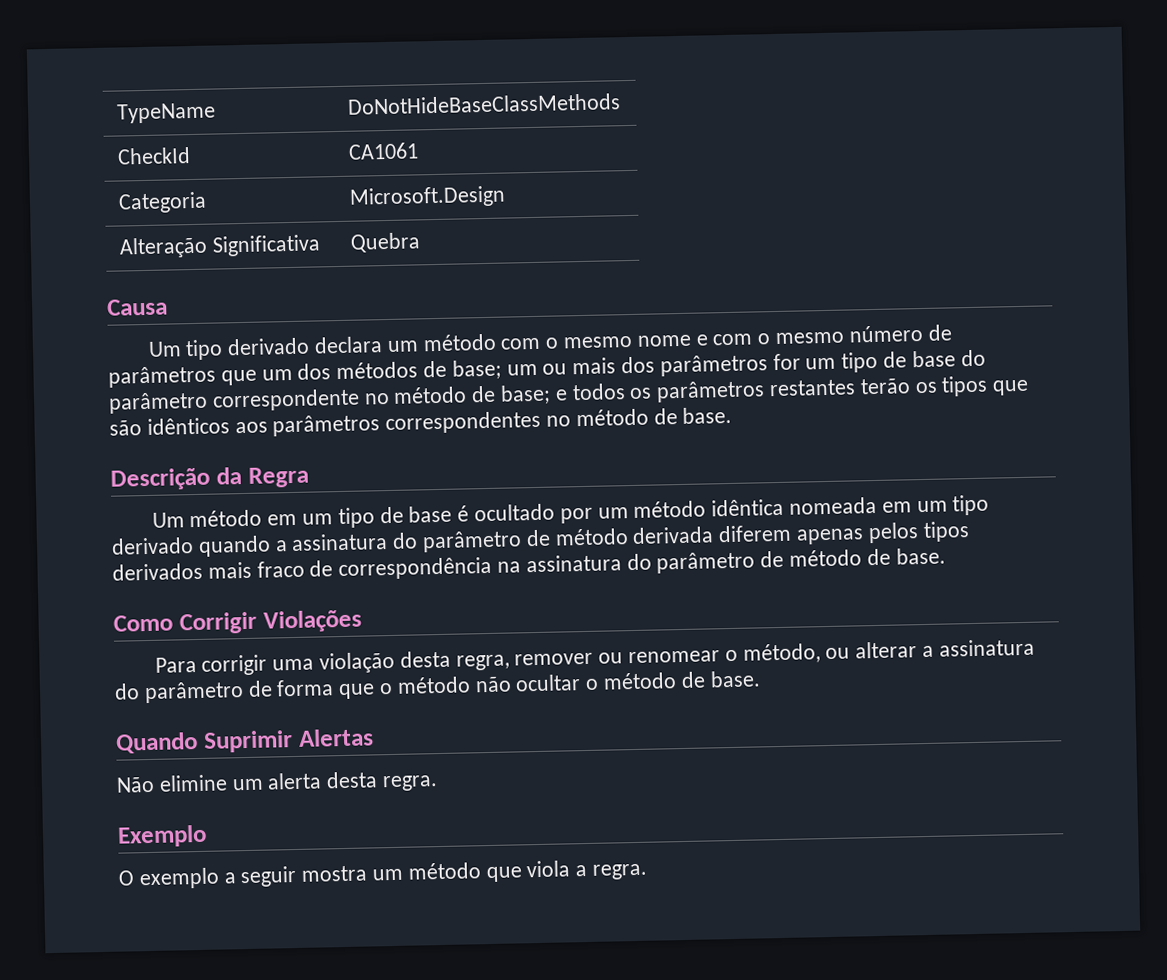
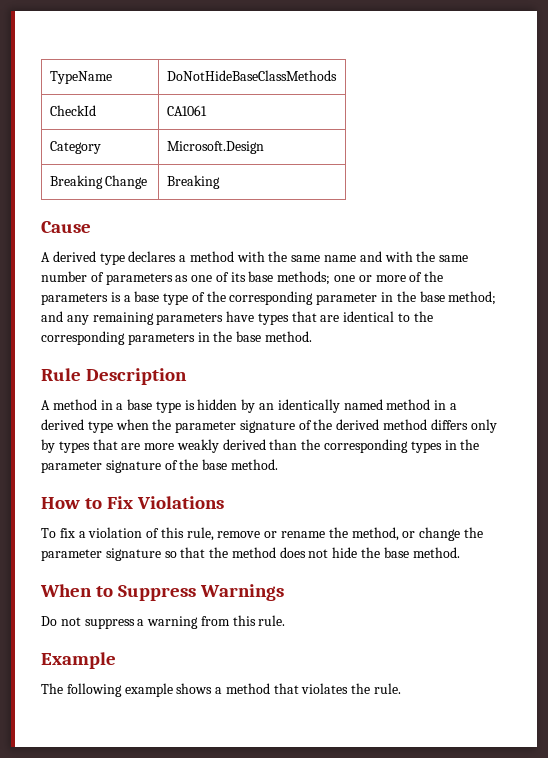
- Categoria | Microsoft.Design
+ Category | Microsoft.Design
- Alteração Significativa | Quebra
- Causa
- Um tipo derivado declara um método com o mesmo nome e com o mesmo número de parâmetros que um dos métodos de base; um ou mais dos parâmetros for um tipo de base do parâmetro correspondente no método de base; e todos os parâmetros restantes terão os tipos que são idênticos aos parâmetros correspondentes no método de base.
- Descrição da Regra
- Um método em um tipo de base é ocultado por um método idêntica nomeada em um tipo derivado quando a assinatura do parâmetro de método derivada diferem apenas pelos tipos derivados mais fraco de correspondência na assinatura do parâmetro de método de base.
- Como Corrigir Violações
- Para corrigir uma violação desta regra, remover ou renomear o método, ou alterar a assinatura do parâmetro de forma que o método não ocultar o método de base.
- Quando Suprimir Alertas
- Não elimine um alerta desta regra.
- Exemplo
- O exemplo a seguir mostra um método que viola a regra.
+ Breaking Change | Breaking
+ Cause
+ A derived type declares a method with the same name and with the same number of parameters as one of its base methods; one or more of the parameters is a base type of the corresponding parameter in the base method; and any remaining parameters have types that are identical to the corresponding parameters in the base method.
+ Rule Description
+ A method in a base type is hidden by an identically named method in a derived type when the parameter signature of the derived method differs only by types that are more weakly derived than the corresponding types in the parameter signature of the base method.
+ How to Fix Violations
+ To fix a violation of this rule, remove or rename the method, or change the parameter signature so that the method does not hide the base method.
+ When to Suppress Warnings
+ Do not suppress a warning from this rule.
+ Example
+ The following example shows a method that violates the rule.

